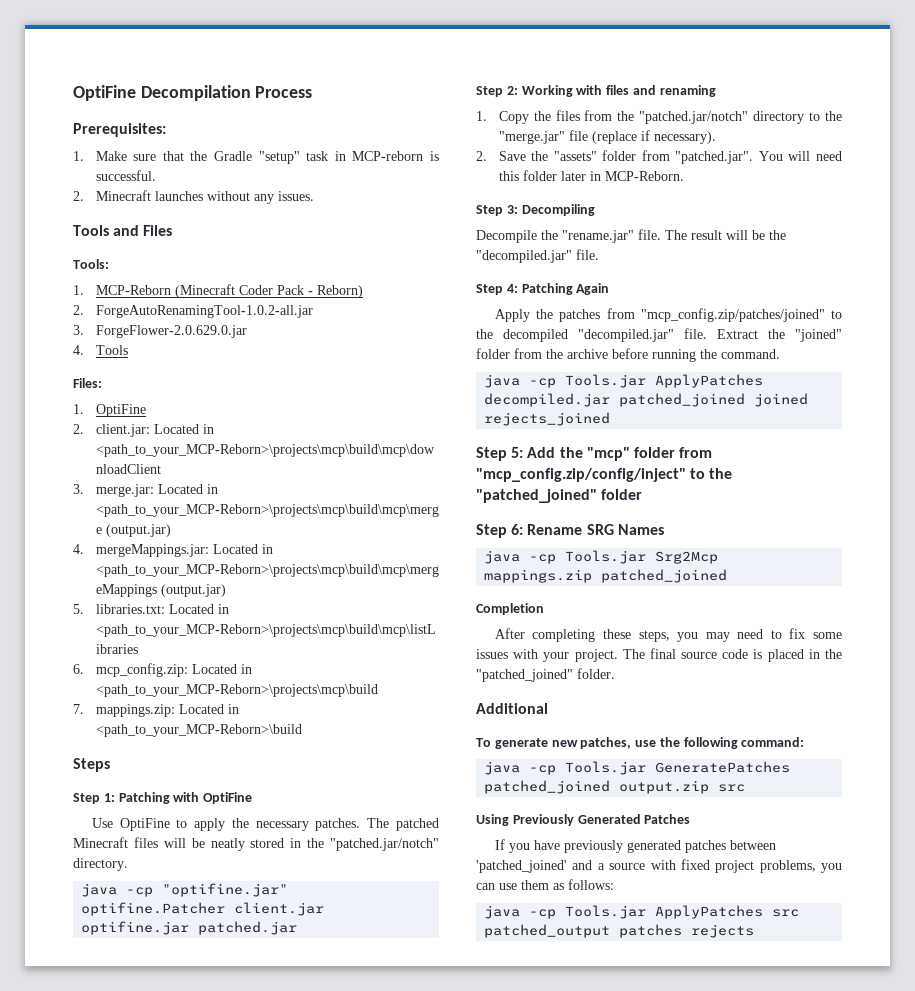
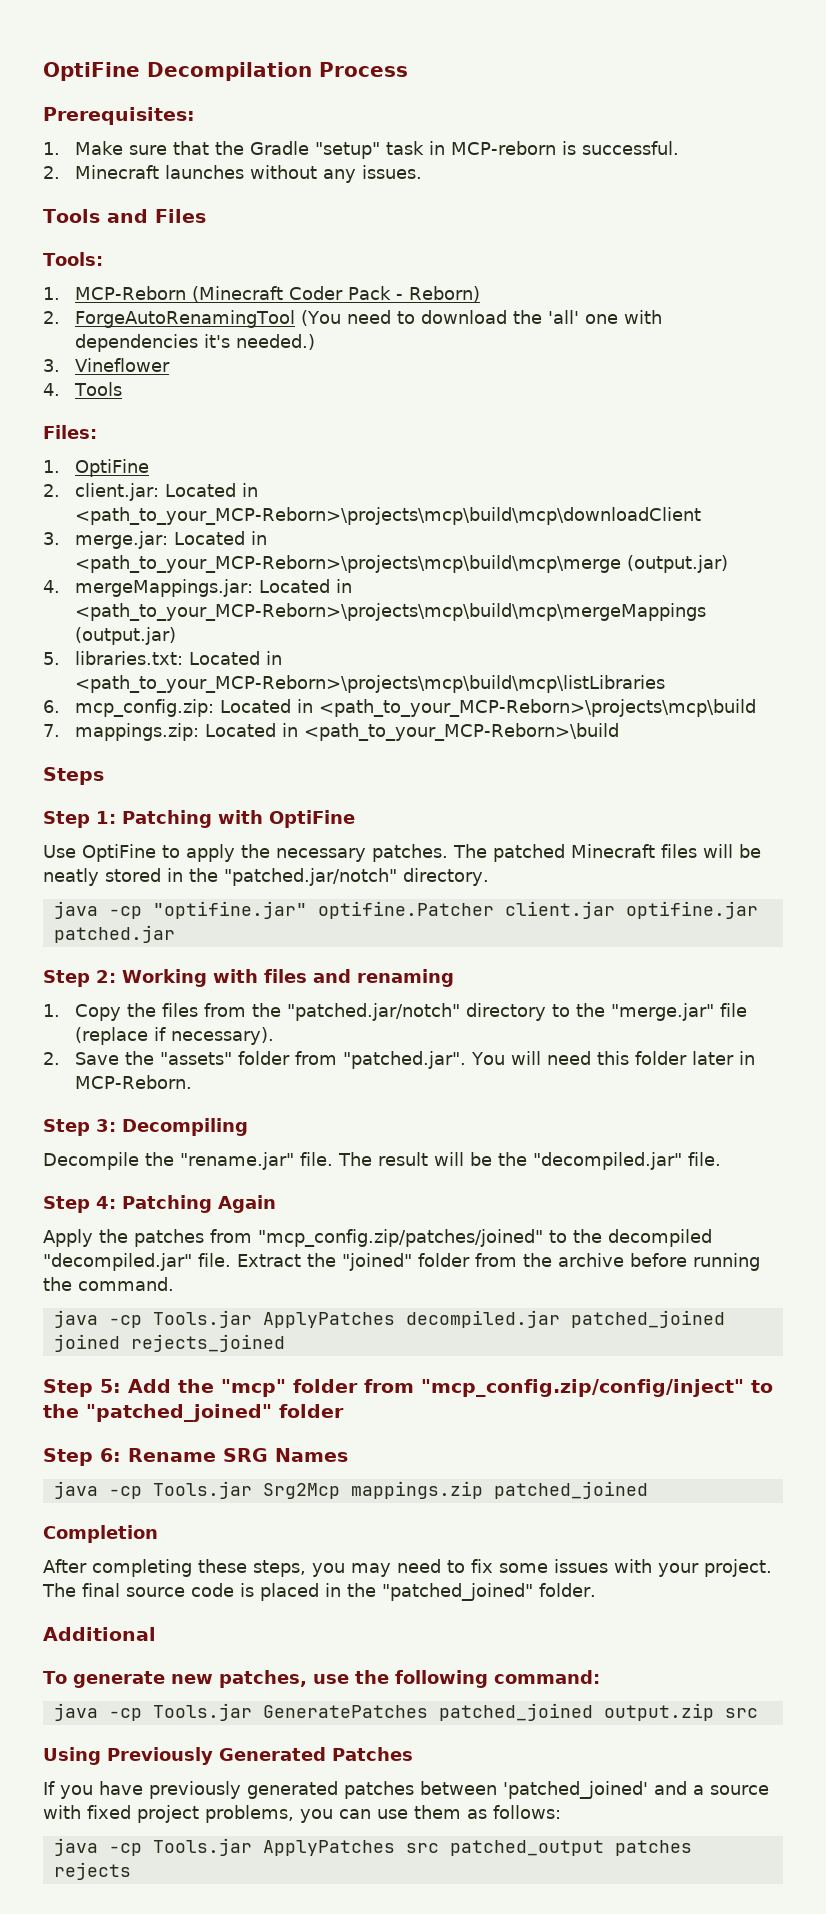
- 2. ForgeAutoRenamingTool-1.0.2-all.jar
- 3. ForgeFlower-2.0.629.0.jar
+ 2. ForgeAutoRenamingTool (You need to download the 'all' one with dependencies it's needed.)
+ 3. Vineflower

